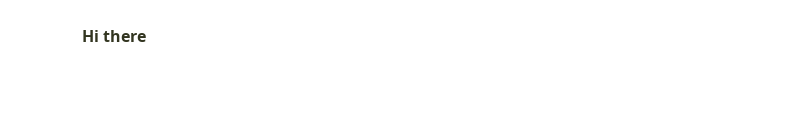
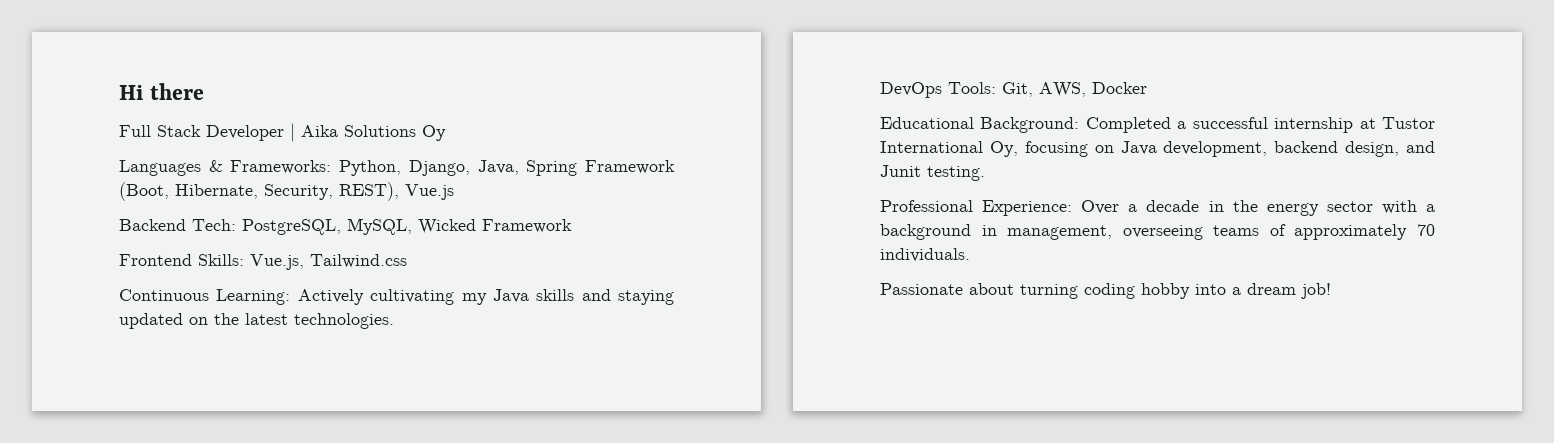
+ Full Stack Developer | Aika Solutions Oy
+ Languages & Frameworks: Python, Django, Java, Spring Framework (Boot, Hibernate, Security, REST), Vue.js
+ Backend Tech: PostgreSQL, MySQL, Wicked Framework
+ Frontend Skills: Vue.js, Tailwind.css
+ Continuous Learning: Actively cultivating my Java skills and staying updated on the latest technologies.
+ DevOps Tools: Git, AWS, Docker
+ Educational Background: Completed a successful internship at Tustor International Oy, focusing on Java development, backend design, and Junit testing.
+ Professional Experience: Over a decade in the energy sector with a background in management, overseeing teams of approximately 70 individuals.
+ Passionate about turning coding hobby into a dream job!

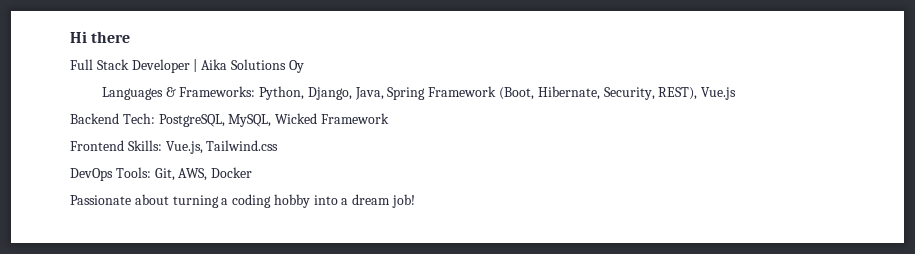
- Continuous Learning: Actively cultivating my Java skills and staying updated on the latest technologies.
- Educational Background: Completed a successful internship at Tustor International Oy, focusing on Java development, backend design, and Junit testing.
- Professional Experience: Over a decade in the energy sector with a background in management, overseeing teams of approximately 70 individuals.
- Passionate about turning coding hobby into a dream job!
+ Passionate about turning a coding hobby into a dream job!

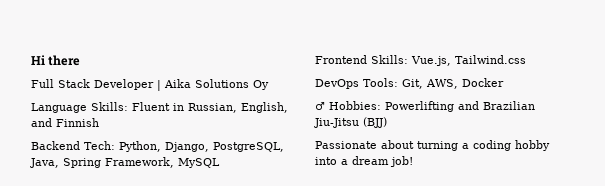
- Languages & Frameworks: Python, Django, Java, Spring Framework (Boot, Hibernate, Security, REST), Vue.js
- Backend Tech: PostgreSQL, MySQL, Wicked Framework
+ Language Skills: Fluent in Russian, English, and Finnish
+ Backend Tech: Python, Django, PostgreSQL, Java, Spring Framework, MySQL
+ ♂ Hobbies: Powerlifting and Brazilian Jiu-Jitsu (BJJ)

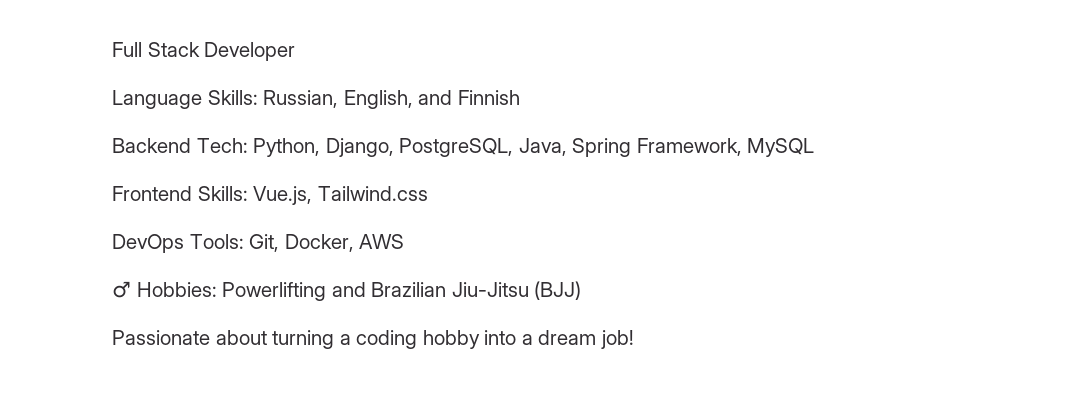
- Hi there
- Full Stack Developer | Aika Solutions Oy
+ Full Stack Developer
- Language Skills: Fluent in Russian, English, and Finnish
+ Language Skills: Russian, English, and Finnish
- DevOps Tools: Git, AWS, Docker
+ DevOps Tools: Git, Docker, AWS

